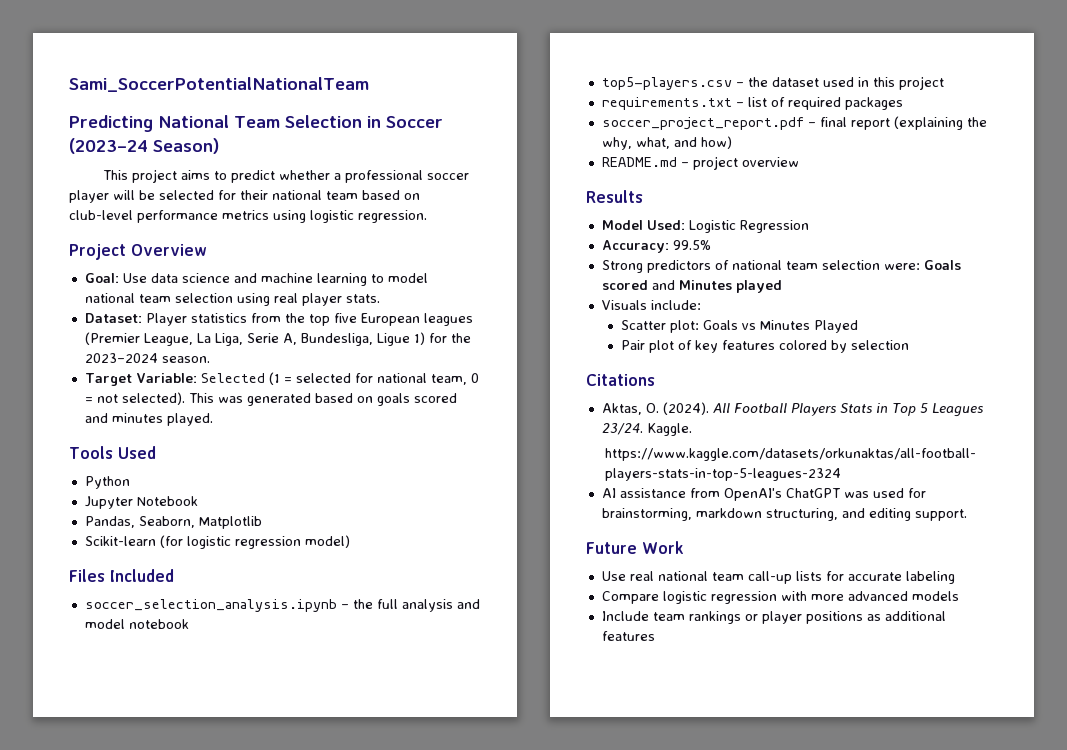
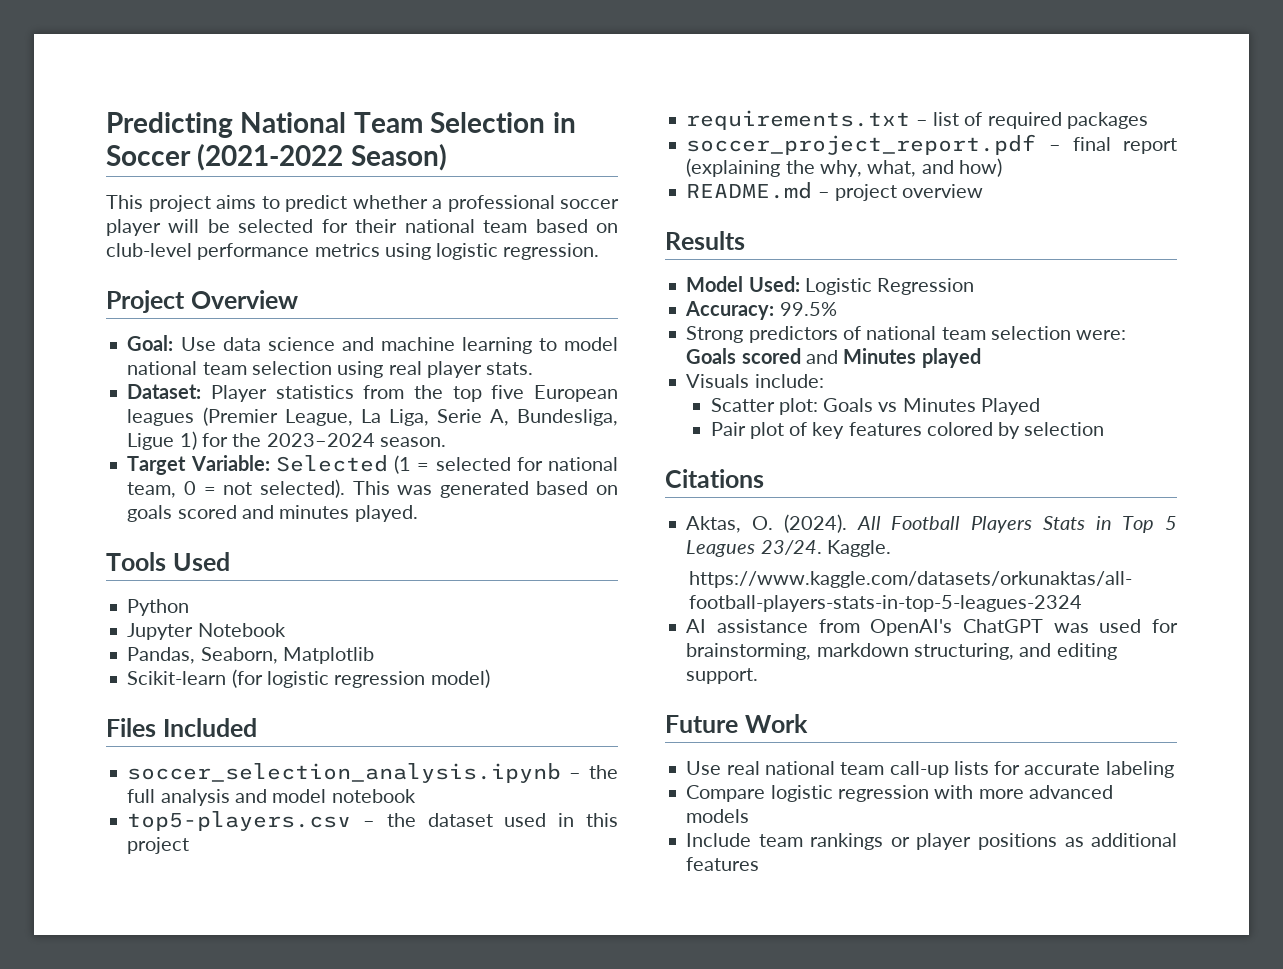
- Sami_SoccerPotentialNationalTeam
- Predicting National Team Selection in Soccer (2023–24 Season)
+ Predicting National Team Selection in Soccer (2021-2022 Season)

